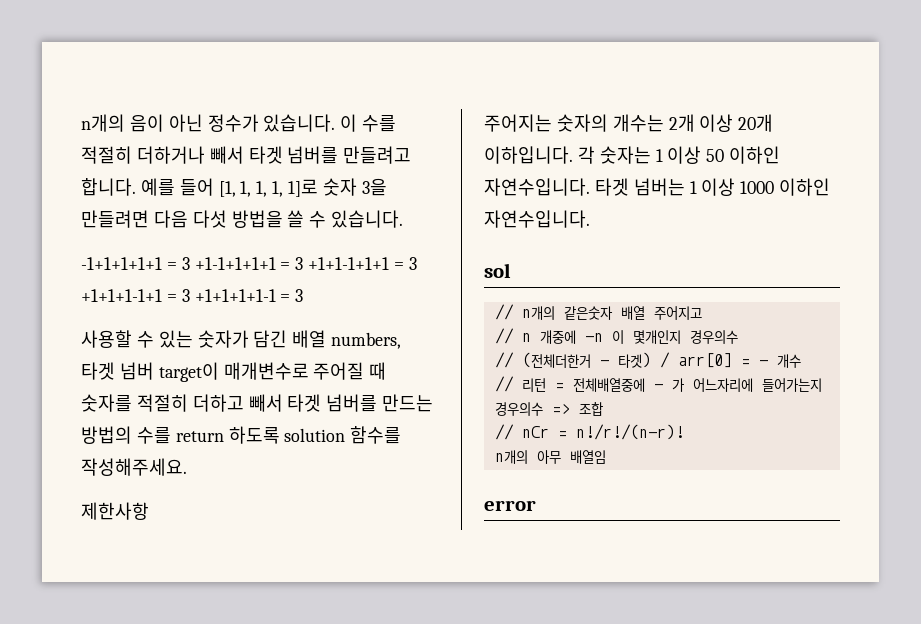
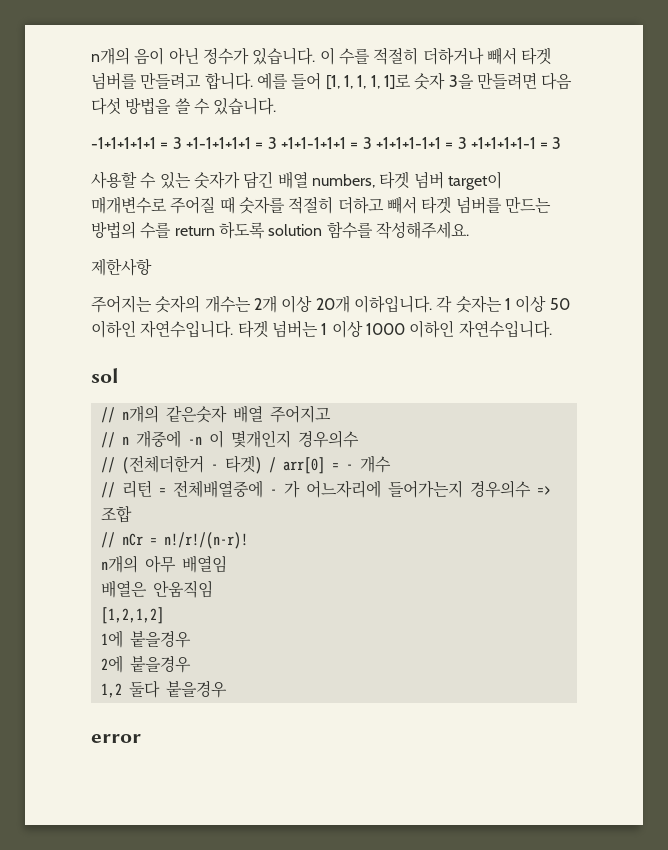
+ 배열은 안움직임
+ [1,2,1,2]
+ 1에 붙을경우
+ 2에 붙을경우
+ 1,2 둘다 붙을경우

